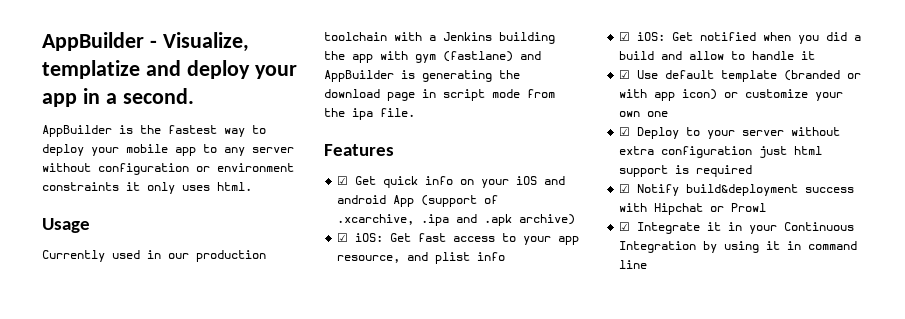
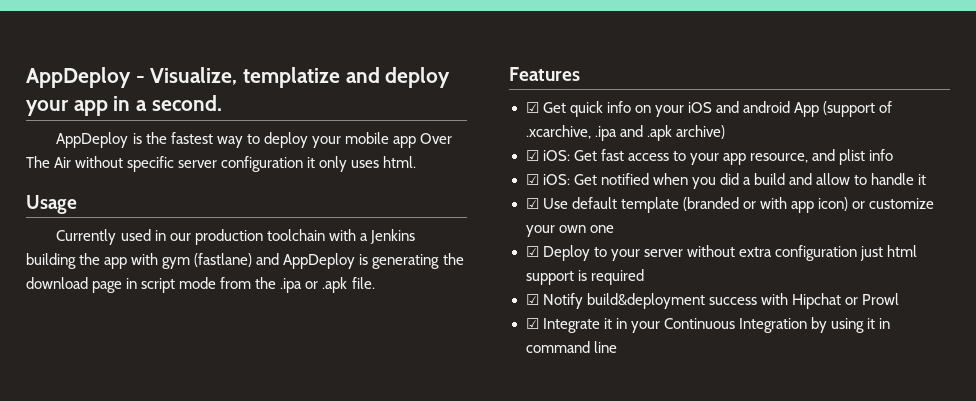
- AppBuilder - Visualize, templatize and deploy your app in a second.
+ AppDeploy - Visualize, templatize and deploy your app in a second.
- AppBuilder is the fastest way to deploy your mobile app to any server without configuration or environment constraints it only uses html.
+ AppDeploy is the fastest way to deploy your mobile app Over The Air without specific server configuration it only uses html.
- Currently used in our production toolchain with a Jenkins building the app with gym (fastlane) and AppBuilder is generating the download page in script mode from the ipa file.
+ Currently used in our production toolchain with a Jenkins building the app with gym (fastlane) and AppDeploy is generating the download page in script mode from the .ipa or .apk file.

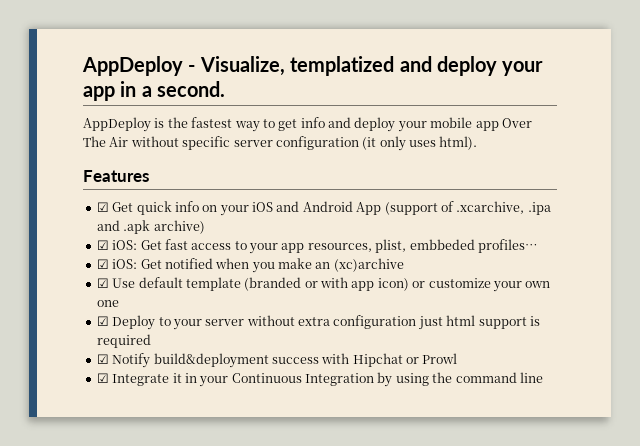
- AppDeploy - Visualize, templatize and deploy your app in a second.
+ AppDeploy - Visualize, templatized and deploy your app in a second.
- AppDeploy is the fastest way to deploy your mobile app Over The Air without specific server configuration it only uses html.
- Usage
- Currently used in our production toolchain with a Jenkins building the app with gym (fastlane) and AppDeploy is generating the download page in script mode from the .ipa or .apk file.
+ AppDeploy is the fastest way to get info and deploy your mobile app Over The Air without specific server configuration (it only uses html).
- ☑ Get quick info on your iOS and android App (support of .xcarchive, .ipa and .apk archive)
+ ☑ Get quick info on your iOS and Android App (support of .xcarchive, .ipa and .apk archive)
- ☑ iOS: Get fast access to your app resource, and plist info
+ ☑ iOS: Get fast access to your app resources, plist, embbeded profiles…
- ☑ iOS: Get notified when you did a build and allow to handle it
+ ☑ iOS: Get notified when you make an (xc)archive
- ☑ Integrate it in your Continuous Integration by using it in command line
+ ☑ Integrate it in your Continuous Integration by using the command line

